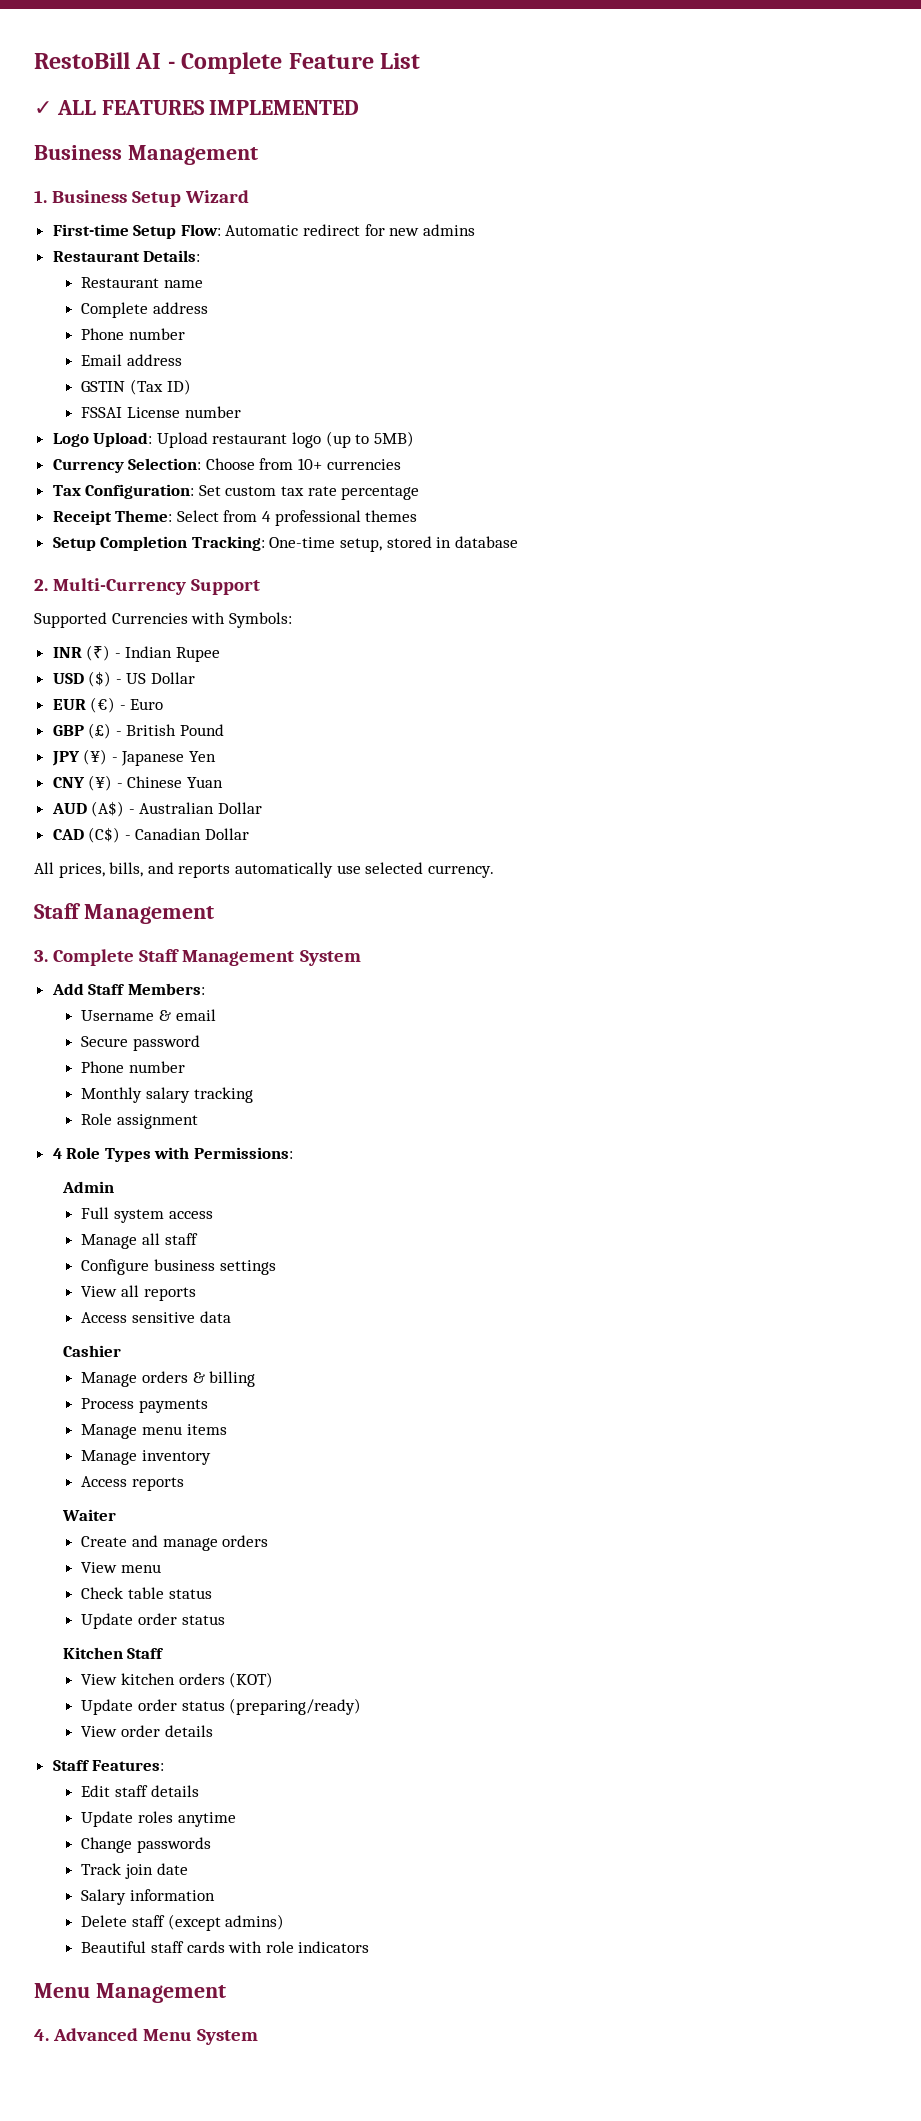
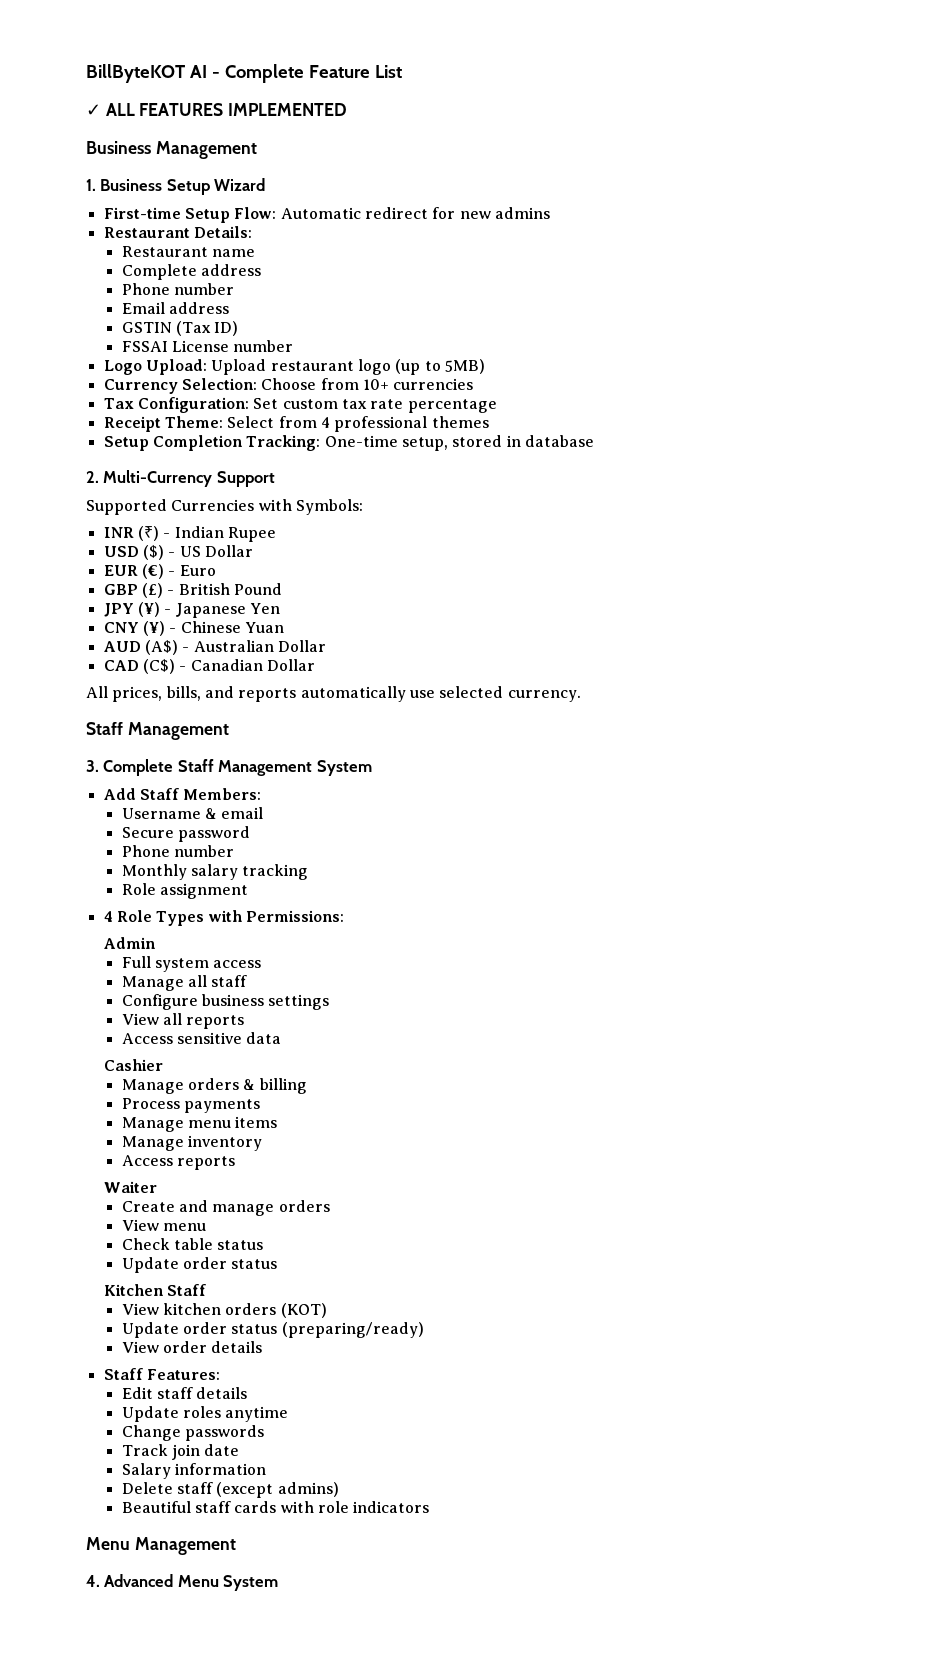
- RestoBill AI - Complete Feature List
+ BillByteKOT AI - Complete Feature List

